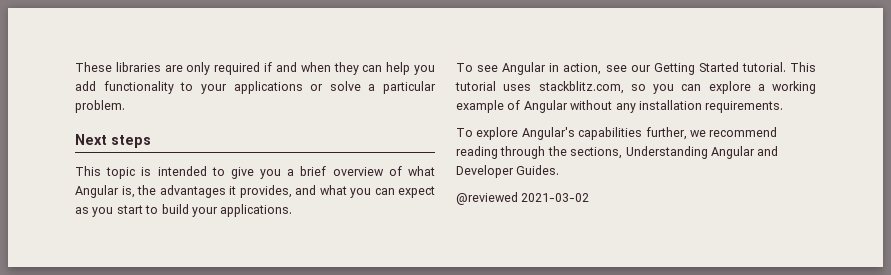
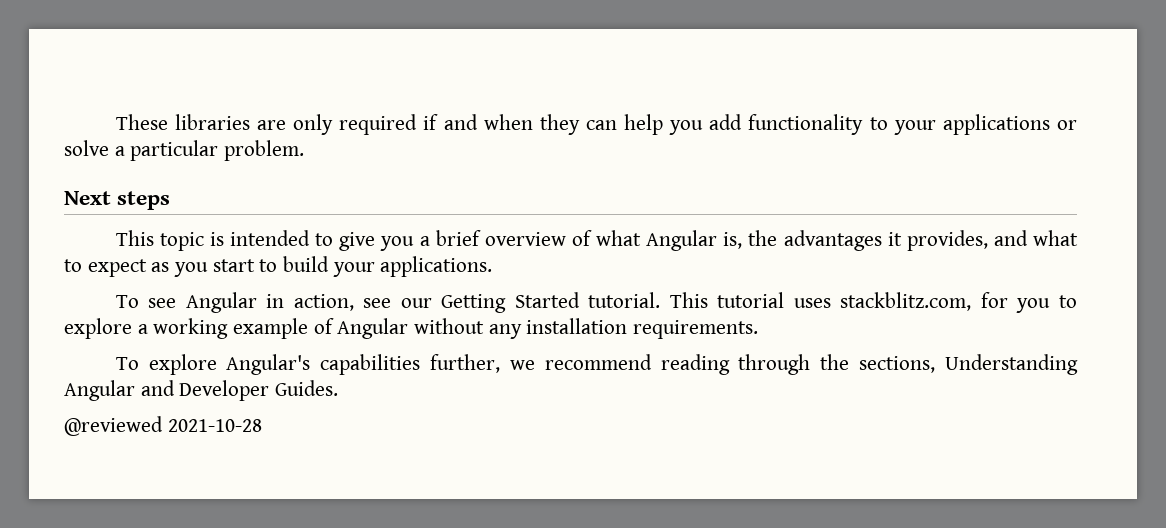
- This topic is intended to give you a brief overview of what Angular is, the advantages it provides, and what you can expect as you start to build your applications.
+ This topic is intended to give you a brief overview of what Angular is, the advantages it provides, and what to expect as you start to build your applications.
- This tutorial uses stackblitz.com, so you can explore a working example of Angular without any installation requirements.
+ This tutorial uses stackblitz.com, for you to explore a working example of Angular without any installation requirements.
- @reviewed 2021-03-02
+ @reviewed 2021-10-28

